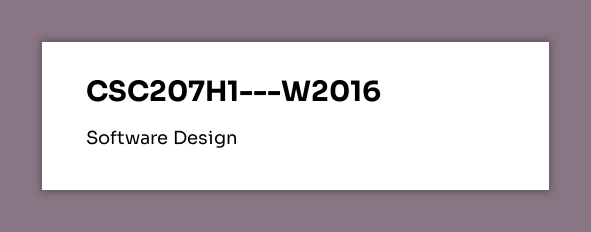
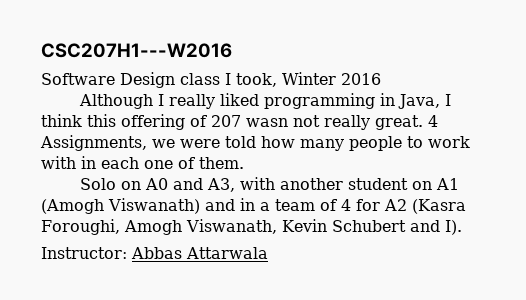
- Software Design
+ Software Design class I took, Winter 2016
+ Although I really liked programming in Java, I think this offering of 207 wasn not really great. 4 Assignments, we were told how many people to work with in each one of them.
+ Solo on A0 and A3, with another student on A1 (Amogh Viswanath) and in a team of 4 for A2 (Kasra Foroughi, Amogh Viswanath, Kevin Schubert and I).
+ Instructor: Abbas Attarwala

